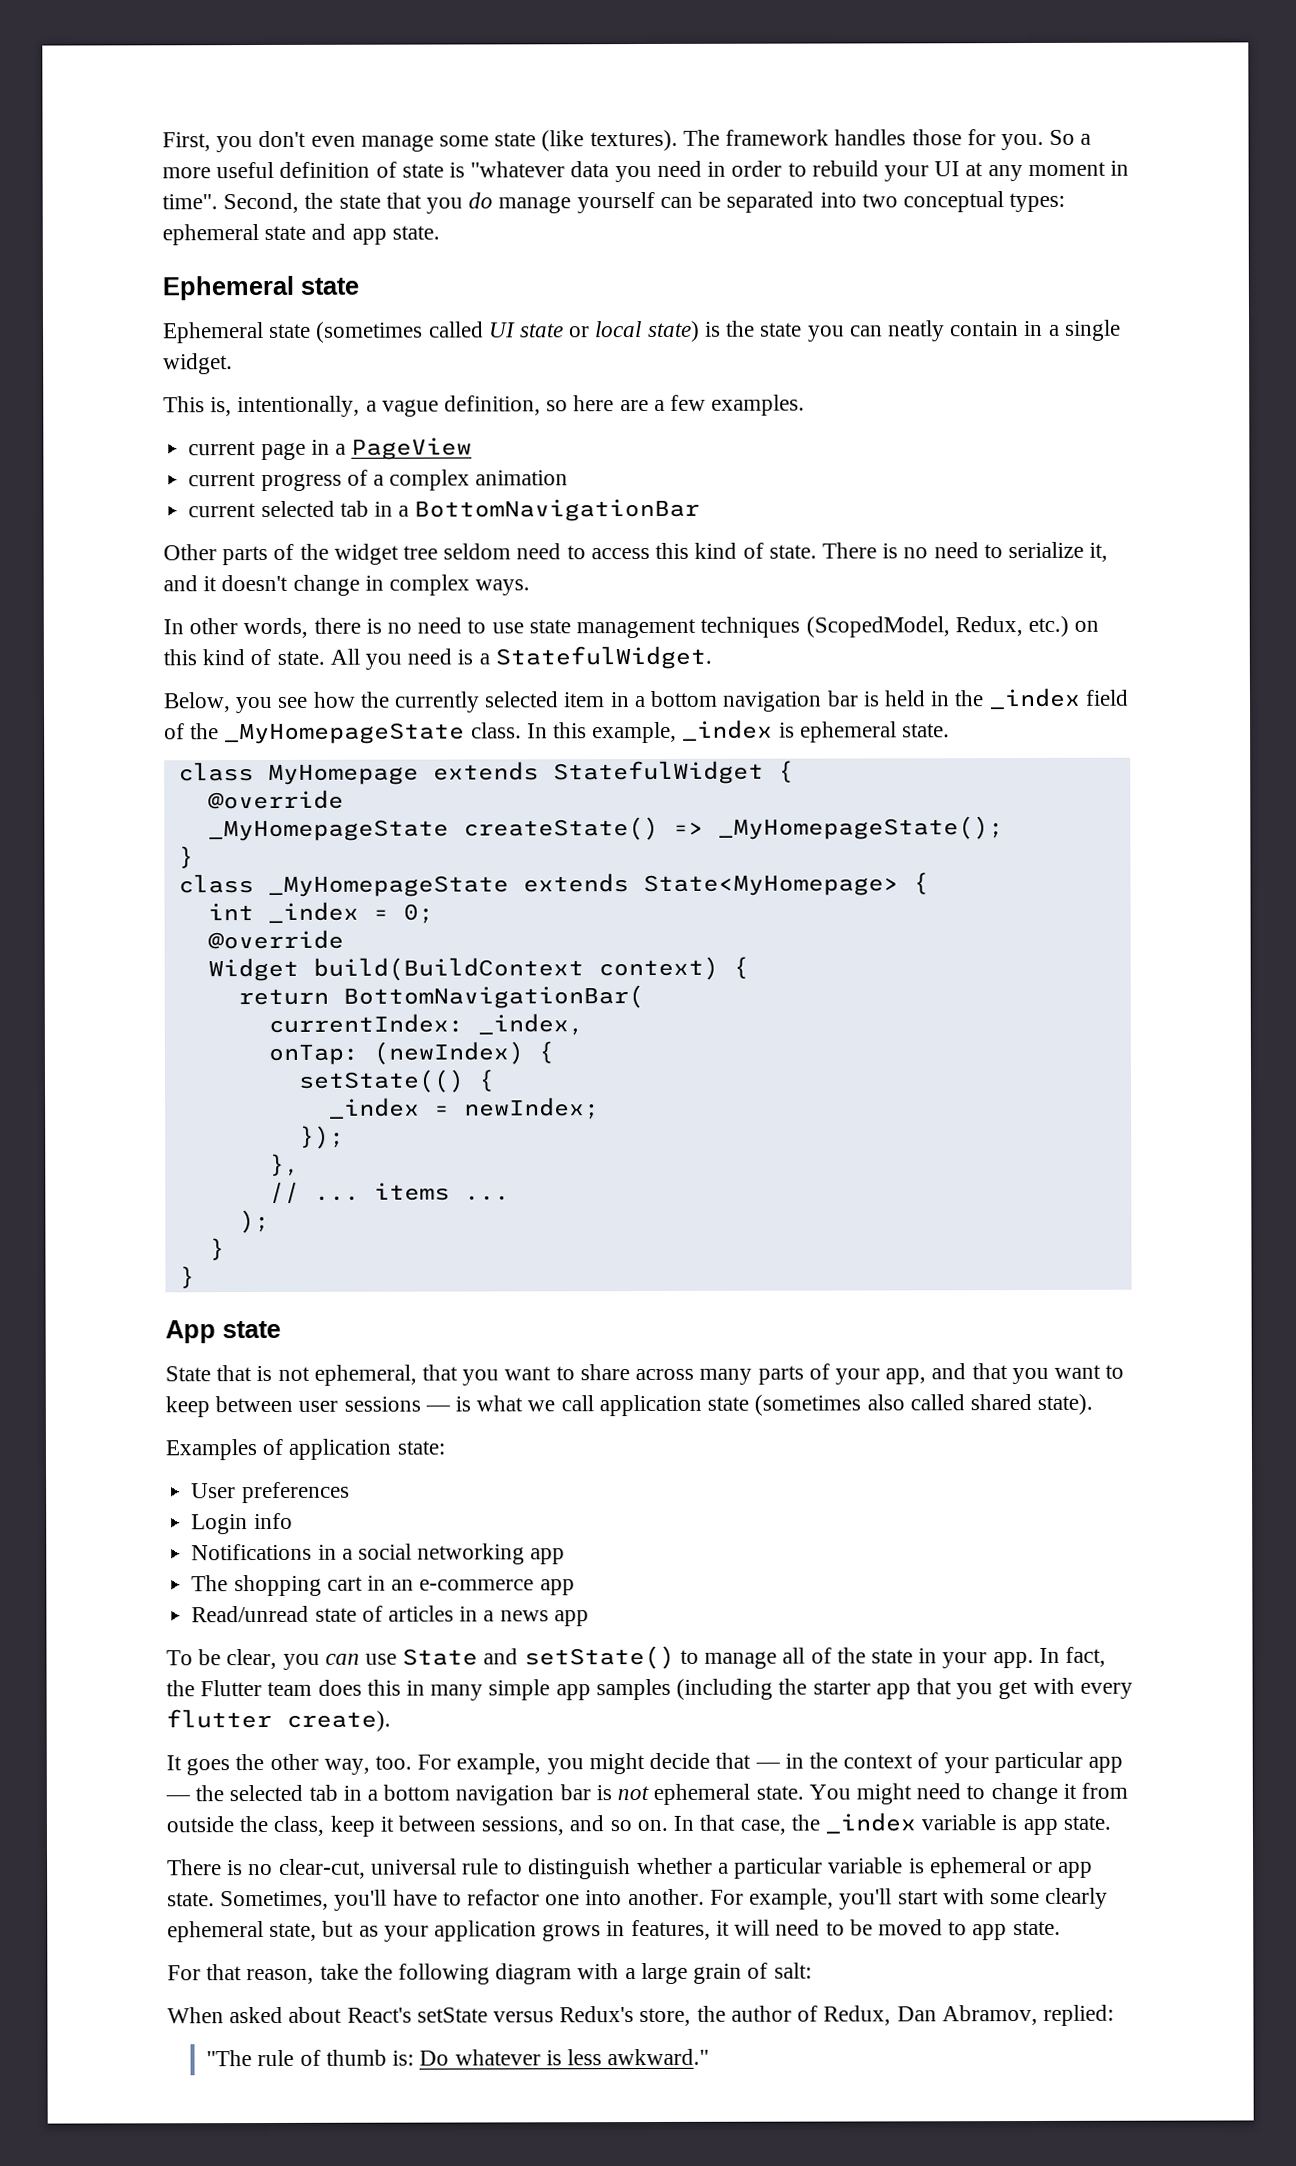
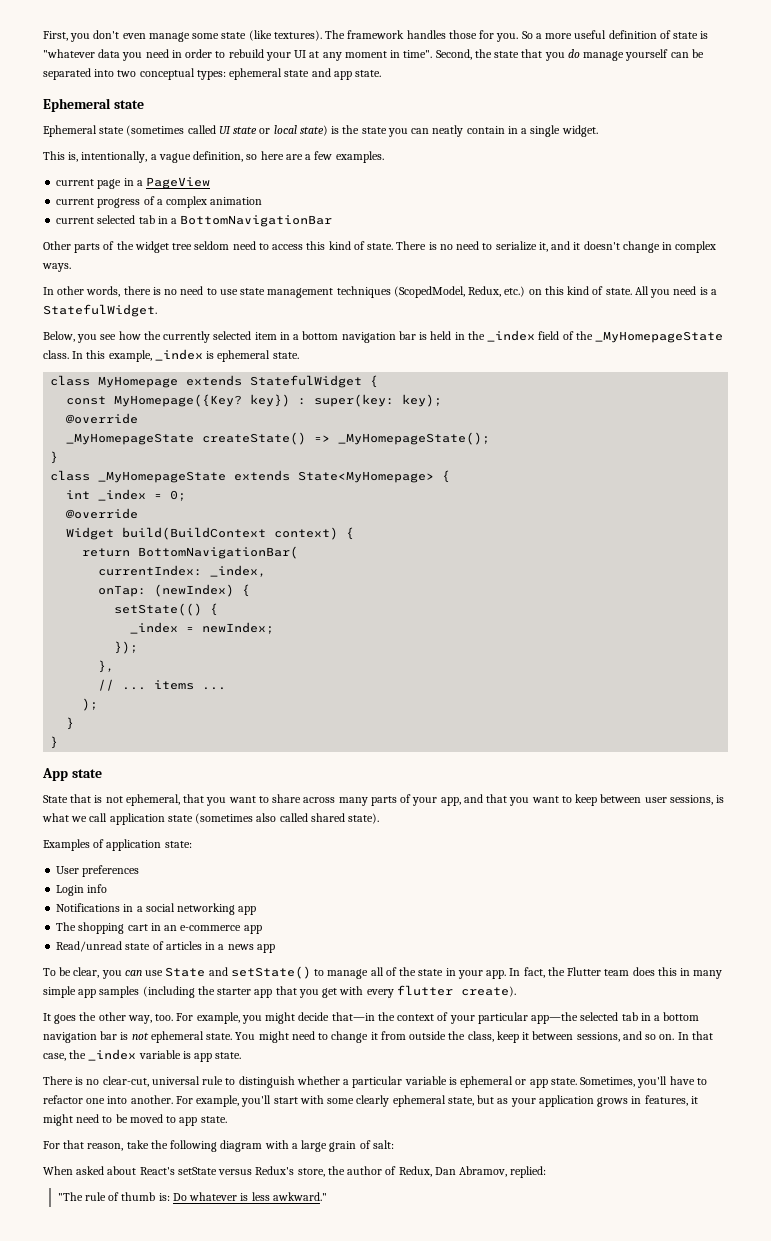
+ const MyHomepage({Key? key}) : super(key: key);
- State that is not ephemeral, that you want to share across many parts of your app, and that you want to keep between user sessions — is what we call application state (sometimes also called shared state).
+ State that is not ephemeral, that you want to share across many parts of your app, and that you want to keep between user sessions, is what we call application state (sometimes also called shared state).
- For example, you might decide that — in the context of your particular app — the selected tab in a bottom navigation bar is not ephemeral state.
+ For example, you might decide that—in the context of your particular app—the selected tab in a bottom navigation bar is not ephemeral state.
- For example, you'll start with some clearly ephemeral state, but as your application grows in features, it will need to be moved to app state.
+ For example, you'll start with some clearly ephemeral state, but as your application grows in features, it might need to be moved to app state.

